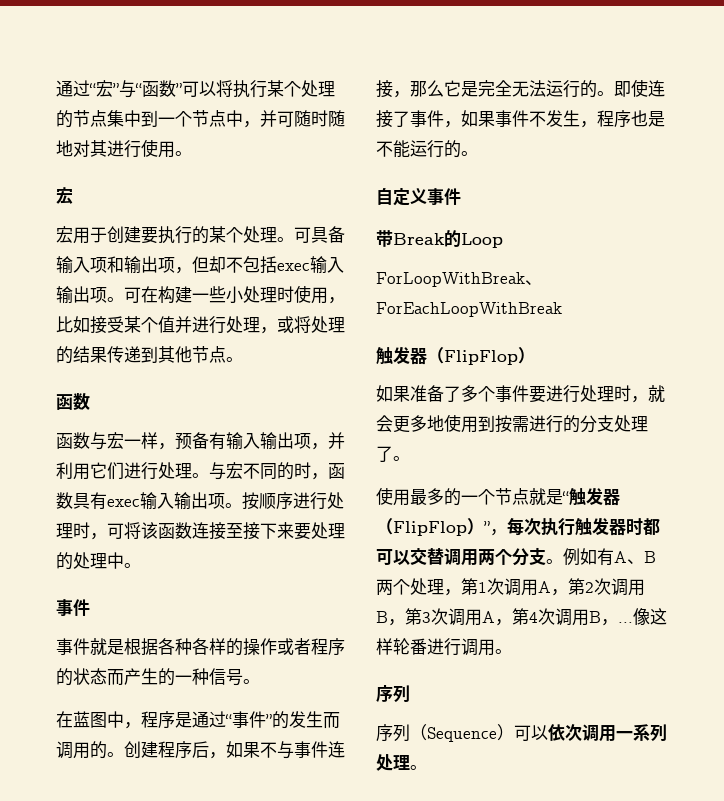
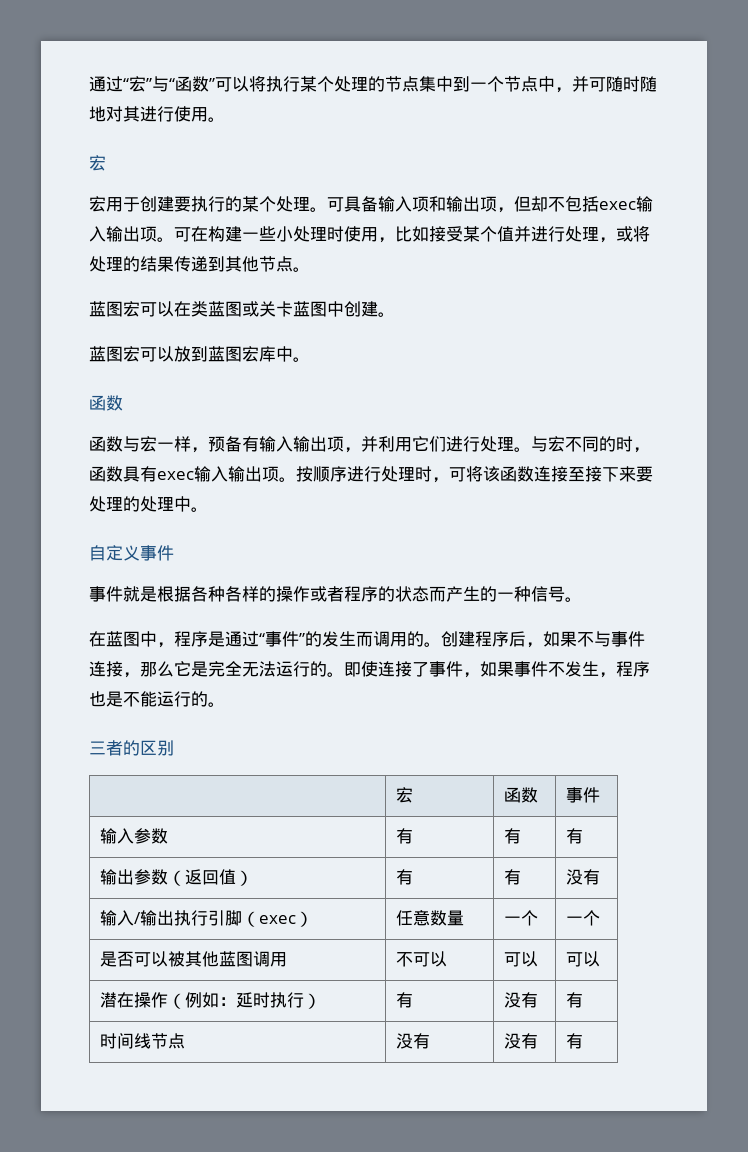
+ 蓝图宏可以在类蓝图或关卡蓝图中创建。
+ 蓝图宏可以放到蓝图宏库中。
  按顺序进行处理时，可将该函数连接至接下来要处理的处理中。
- 事件
+ 自定义事件
- 自定义事件
- 带Break的Loop
- ForLoopWithBreak、ForEachLoopWithBreak
- 触发器（FlipFlop）
- 如果准备了多个事件要进行处理时，就会更多地使用到按需进行的分支处理了。
- 使用最多的一个节点就是“触发器（FlipFlop）”，每次执行触发器时都可以交替调用两个分支。例如有A、B两个处理，第1次调用A，第2次调用B，第3次调用A，第4次调用B，...像这样轮番进行调用。
- 序列
- 序列（Sequence）可以依次调用一系列处理。
+ 三者的区别
+ | 宏 | 函数 | 事件
+ 输入参数 | 有 | 有 | 有
+ 输出参数（返回值） | 有 | 有 | 没有
+ 输入/输出执行引脚（exec） | 任意数量 | 一个 | 一个
+ 是否可以被其他蓝图调用 | 不可以 | 可以 | 可以
+ 潜在操作（例如：延时执行） | 有 | 没有 | 有
+ 时间线节点 | 没有 | 没有 | 有

